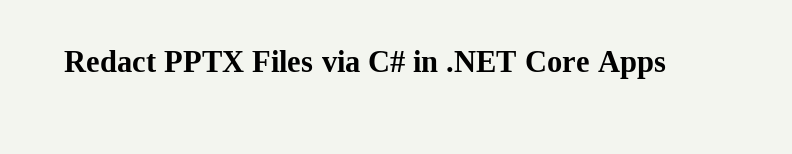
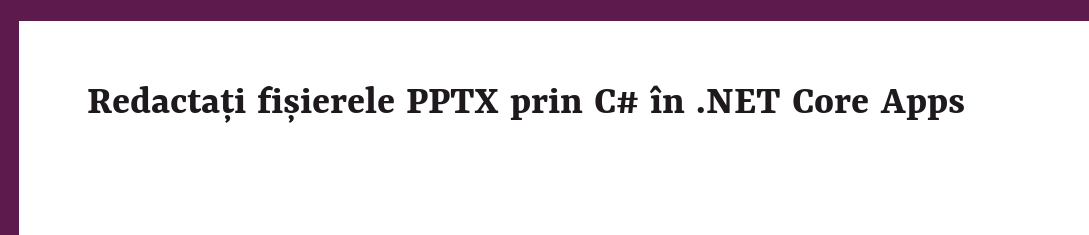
- Redact PPTX Files via C# in .NET Core Apps
+ Redactați fișierele PPTX prin C# în .NET Core Apps

